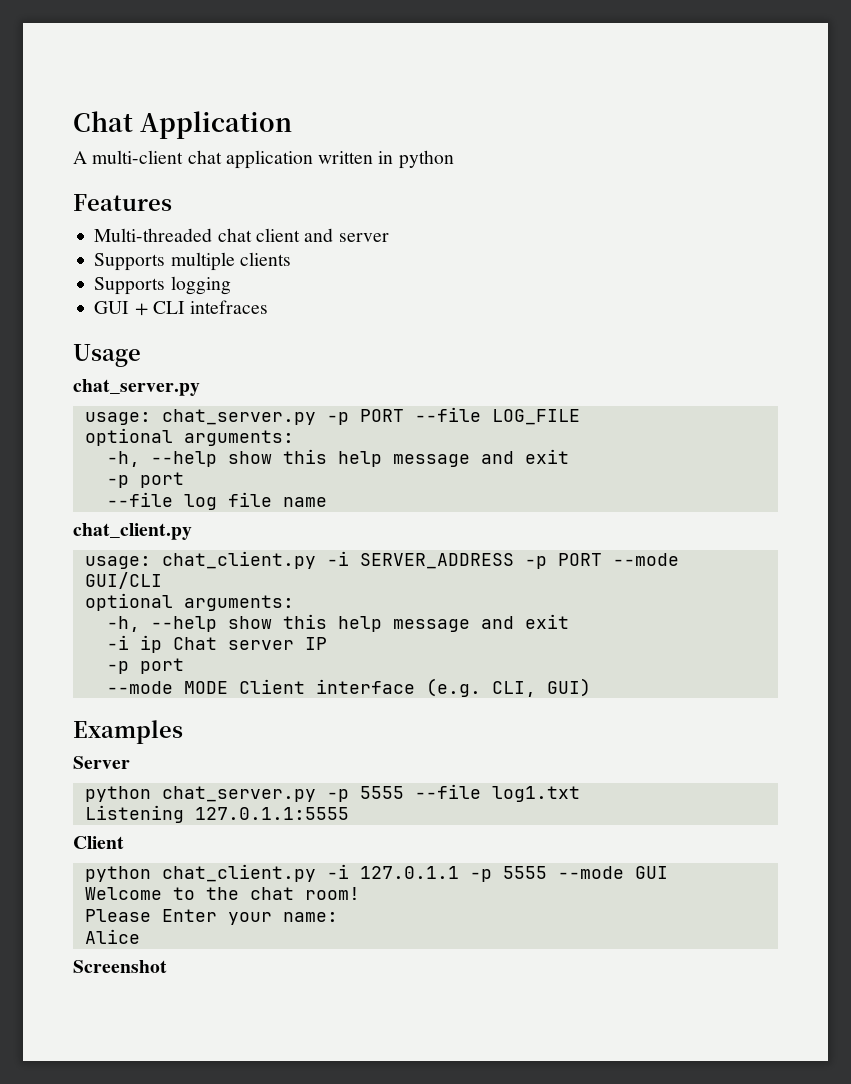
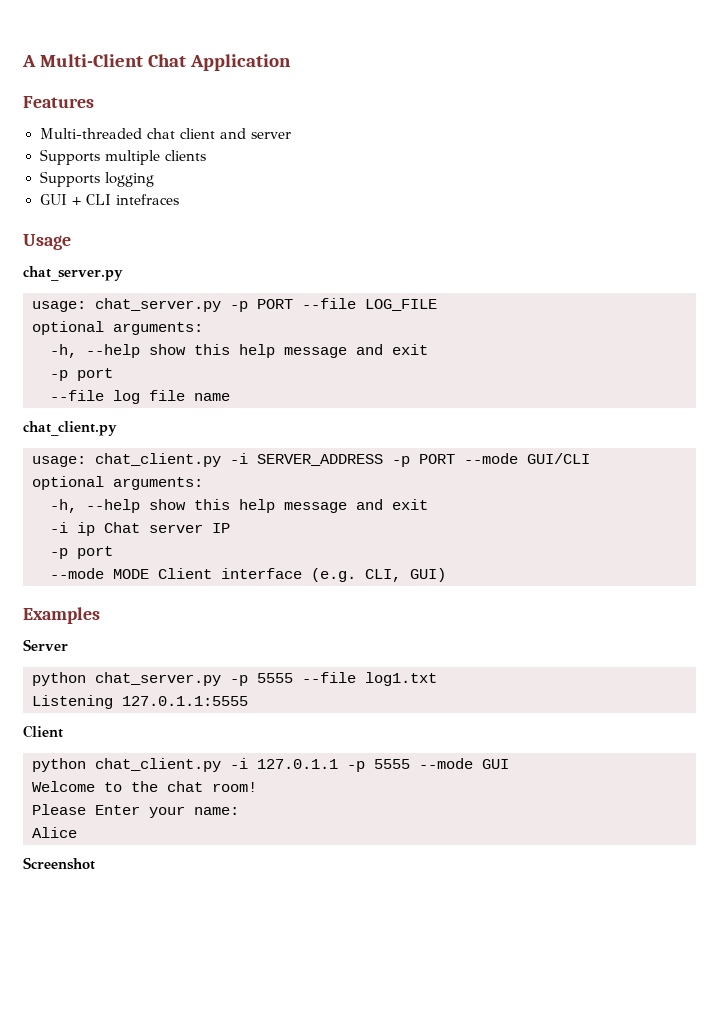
- Chat Application
+ A Multi-Client Chat Application
- A multi-client chat application written in python

